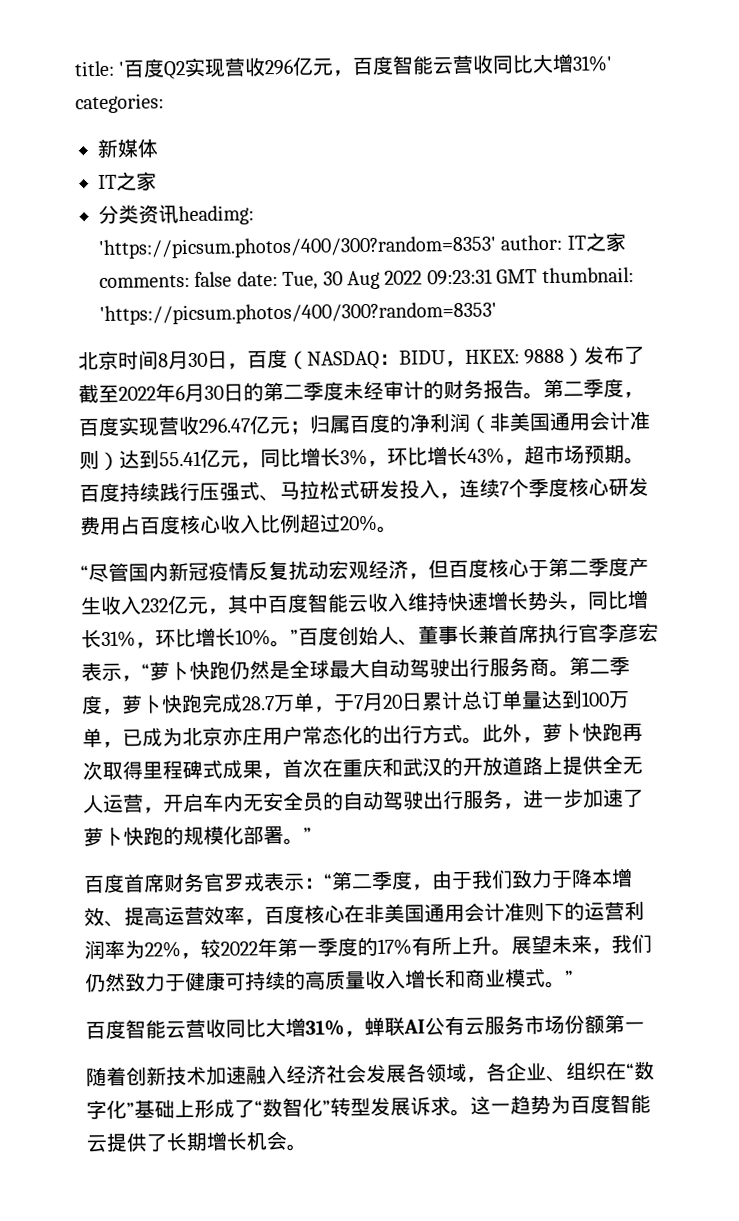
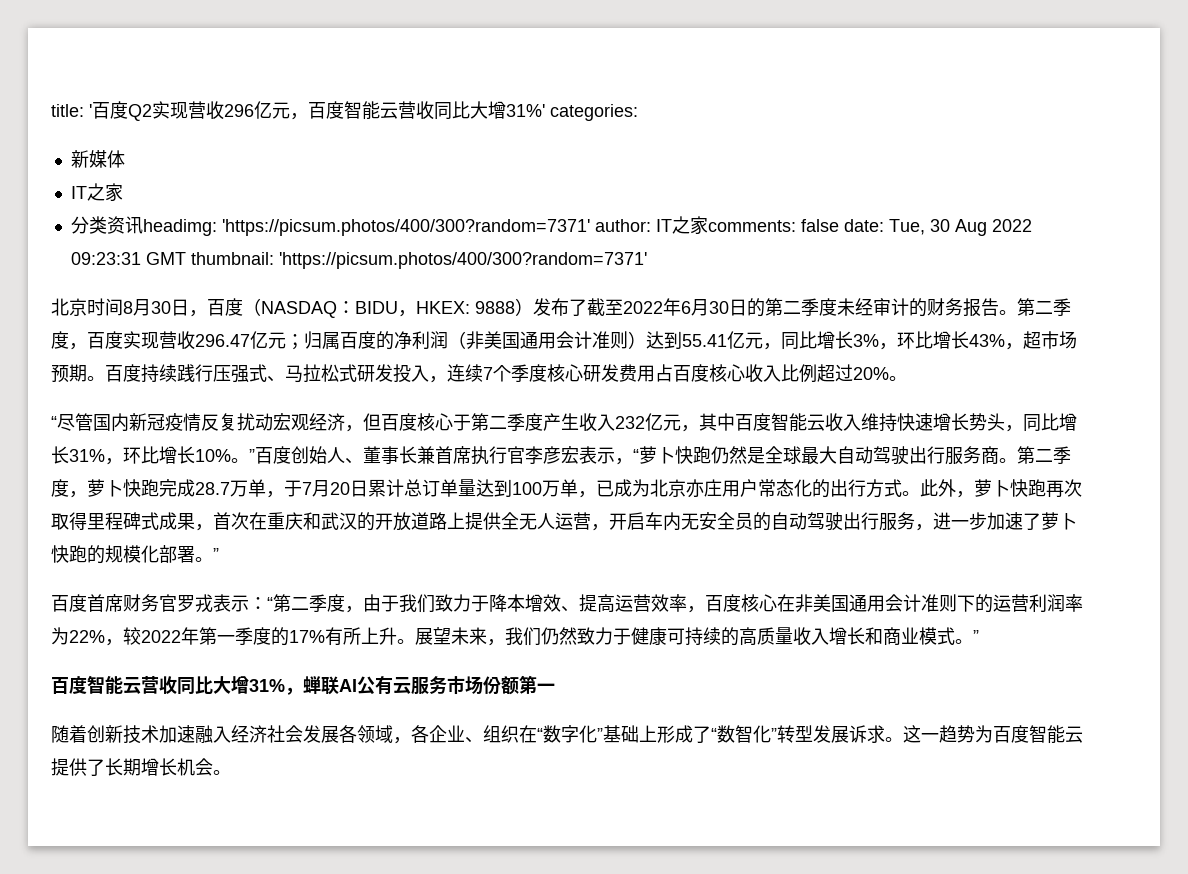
- 分类资讯headimg: 'https://picsum.photos/400/300?random=8353' author: IT之家comments: false date: Tue, 30 Aug 2022 09:23:31 GMT thumbnail: 'https://picsum.photos/400/300?random=8353'
+ 分类资讯headimg: 'https://picsum.photos/400/300?random=7371' author: IT之家comments: false date: Tue, 30 Aug 2022 09:23:31 GMT thumbnail: 'https://picsum.photos/400/300?random=7371'

